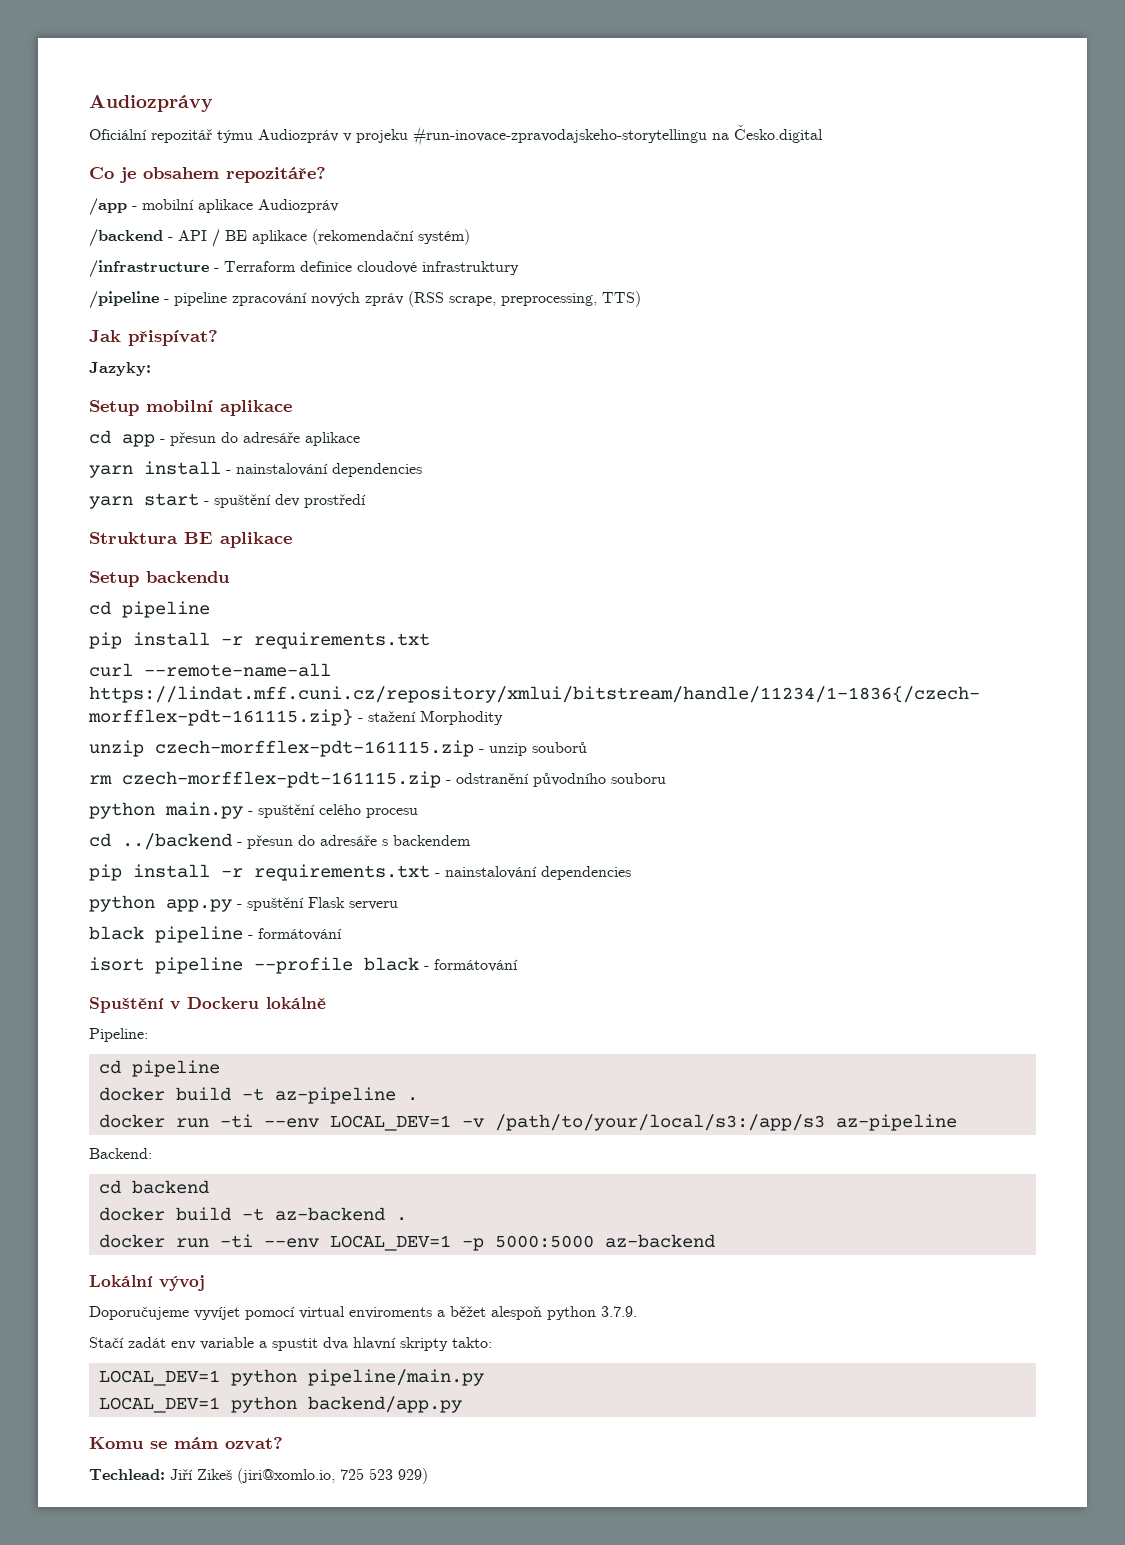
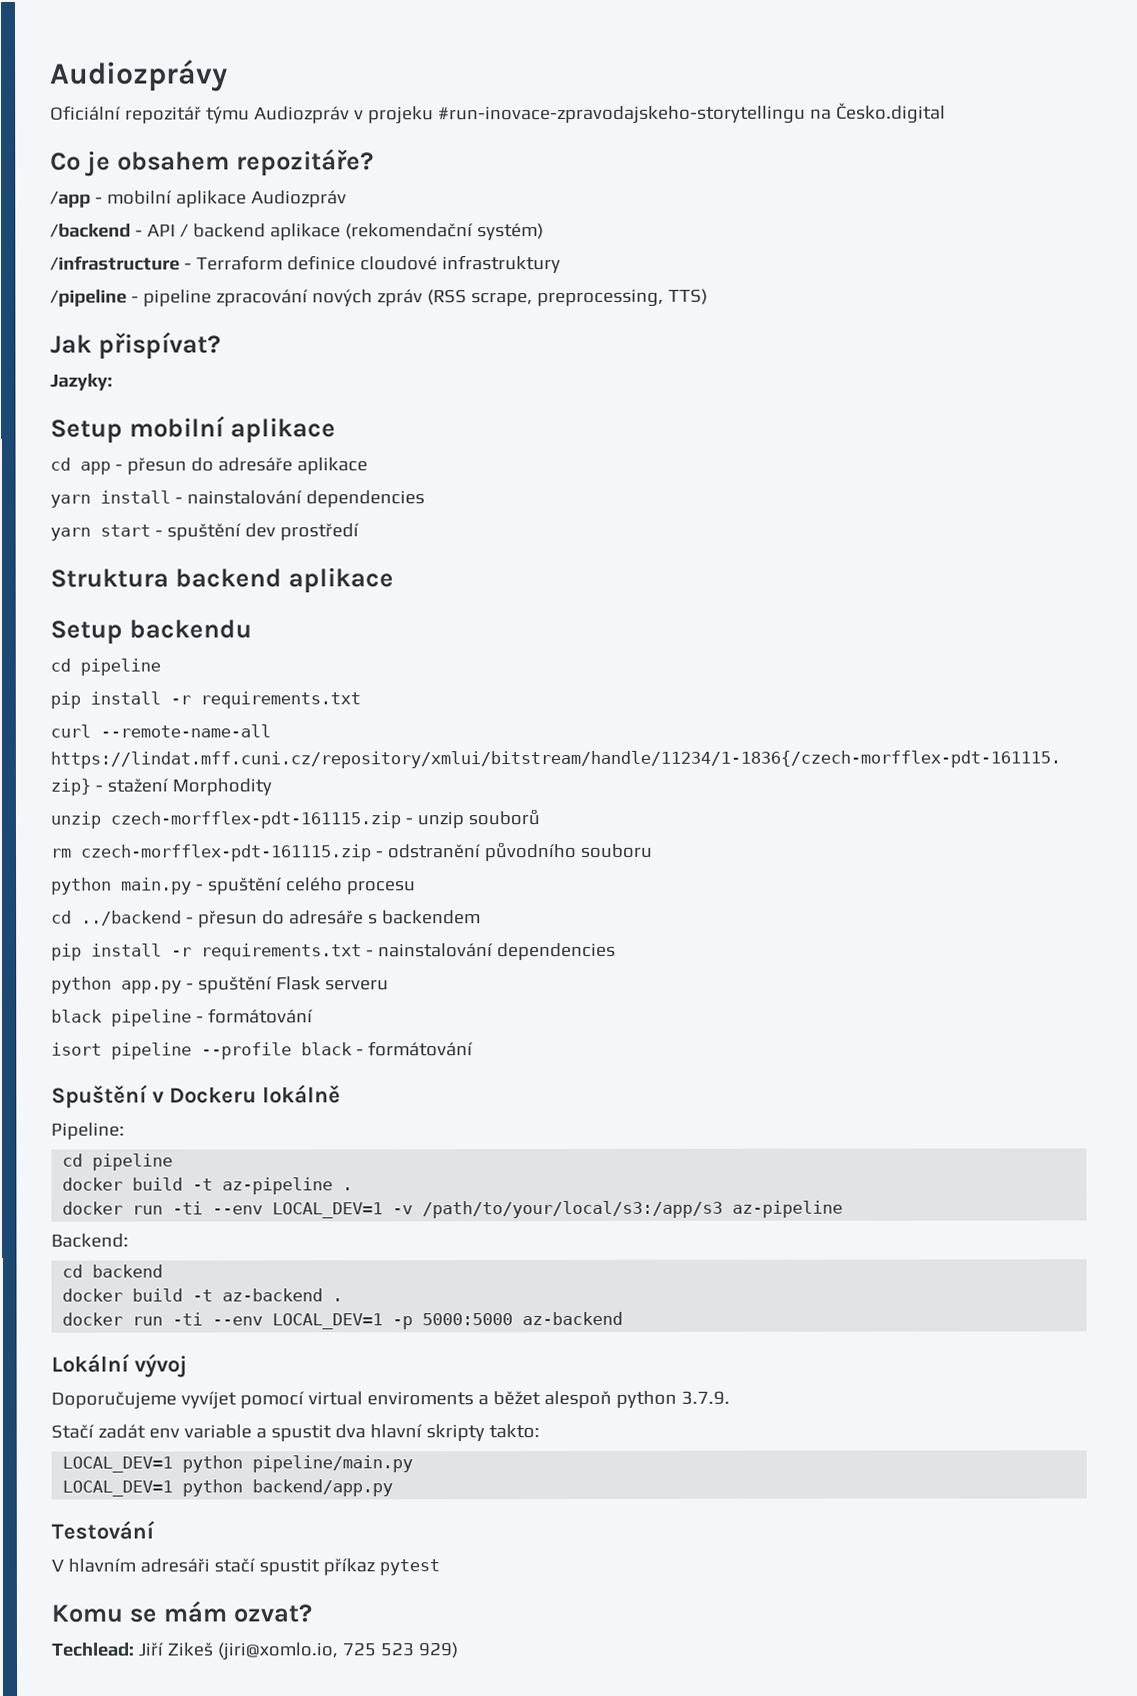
- /backend - API / BE aplikace (rekomendační systém)
+ /backend - API / backend aplikace (rekomendační systém)
- Struktura BE aplikace
+ Struktura backend aplikace
+ Testování
+ V hlavním adresáři stačí spustit příkaz pytest

